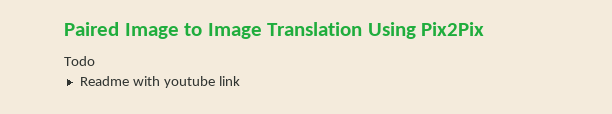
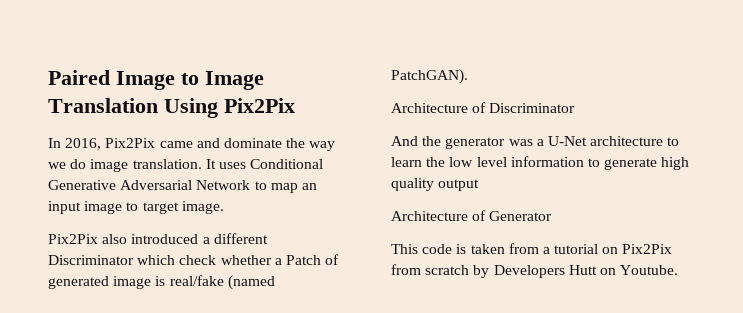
- Todo
- Readme with youtube link
+ In 2016, Pix2Pix came and dominate the way we do image translation. It uses Conditional Generative Adversarial Network to map an input image to target image.
+ Pix2Pix also introduced a different Discriminator which check whether a Patch of generated image is real/fake (named PatchGAN).
+ Architecture of Discriminator
+ And the generator was a U-Net architecture to learn the low level information to generate high quality output
+ Architecture of Generator
+ This code is taken from a tutorial on Pix2Pix from scratch by Developers Hutt on Youtube.

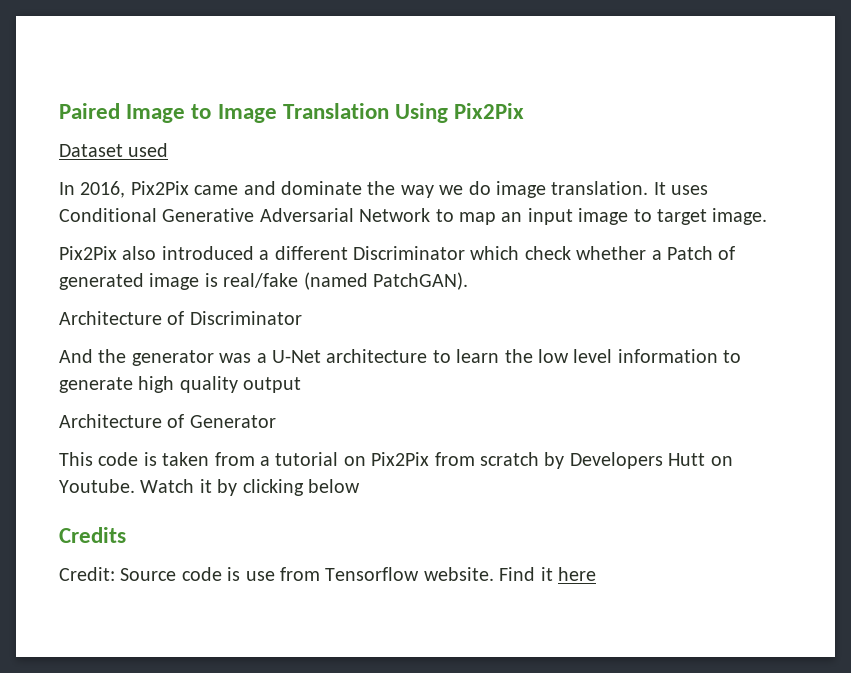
+ Dataset used
+ Watch it by clicking below
+ Credits
+ Credit: Source code is use from Tensorflow website. Find it here

